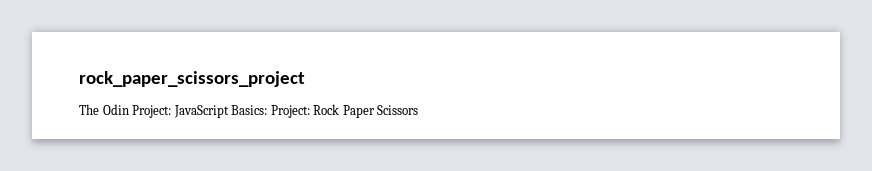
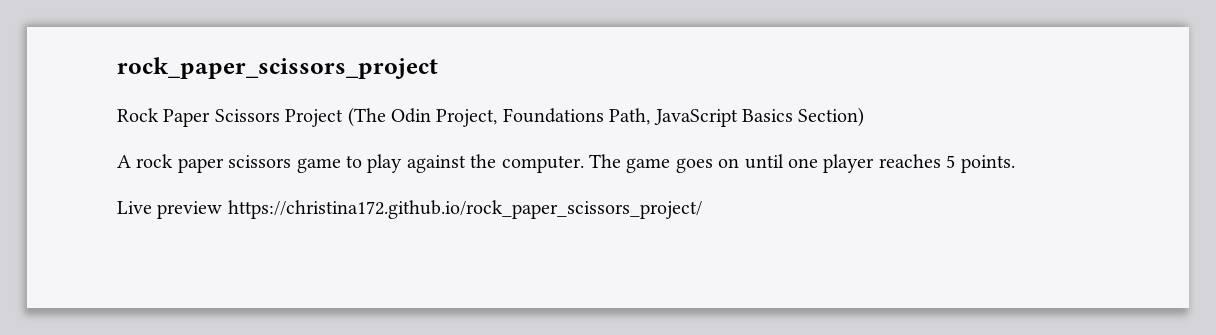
- The Odin Project: JavaScript Basics: Project: Rock Paper Scissors
+ Rock Paper Scissors Project (The Odin Project, Foundations Path, JavaScript Basics Section)
+ A rock paper scissors game to play against the computer. The game goes on until one player reaches 5 points.
+ Live preview https://christina172.github.io/rock_paper_scissors_project/

